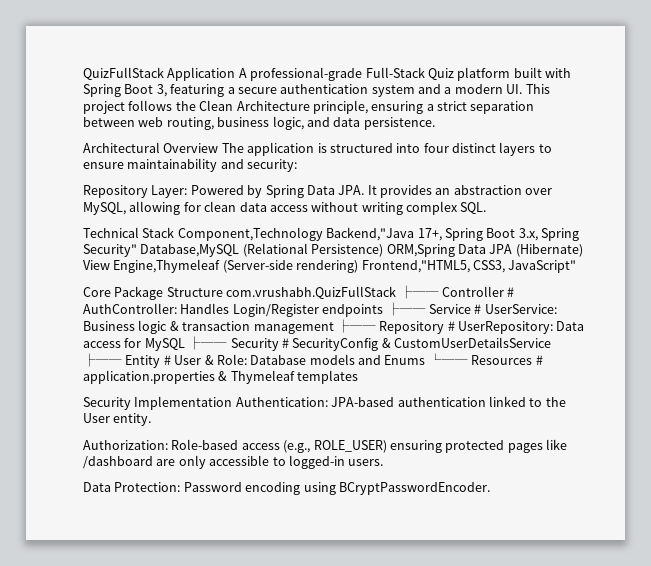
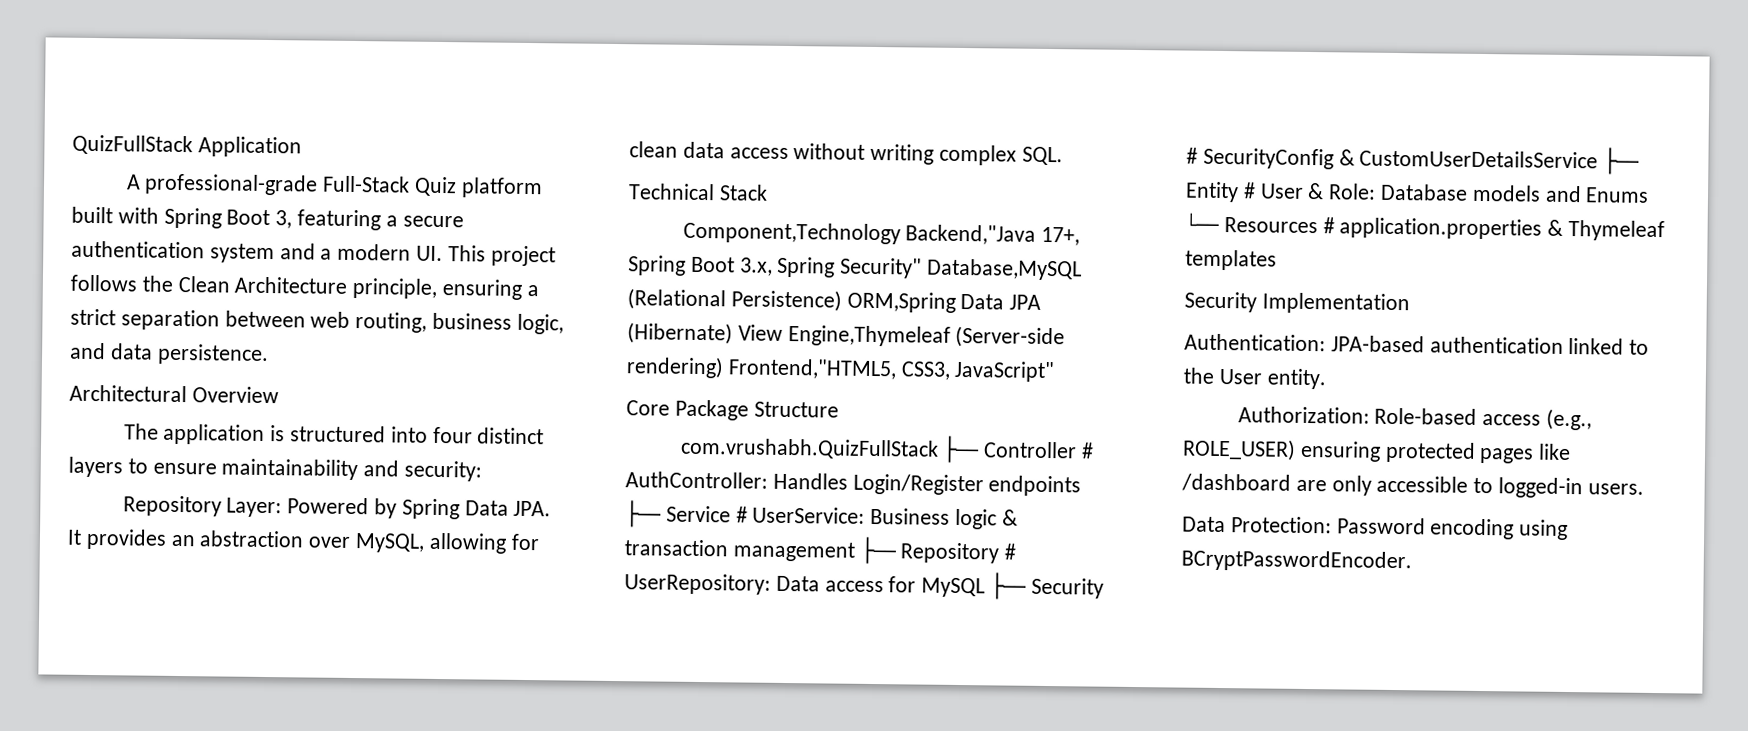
- QuizFullStack Application A professional-grade Full-Stack Quiz platform built with Spring Boot 3, featuring a secure authentication system and a modern UI. This project follows the Clean Architecture principle, ensuring a strict separation between web routing, business logic, and data persistence.
+ QuizFullStack Application
+ A professional-grade Full-Stack Quiz platform built with Spring Boot 3, featuring a secure authentication system and a modern UI. This project follows the Clean Architecture principle, ensuring a strict separation between web routing, business logic, and data persistence.
- Architectural Overview The application is structured into four distinct layers to ensure maintainability and security:
+ Architectural Overview
+ The application is structured into four distinct layers to ensure maintainability and security:
- Technical Stack Component,Technology Backend,"Java 17+, Spring Boot 3.x, Spring Security" Database,MySQL (Relational Persistence) ORM,Spring Data JPA (Hibernate) View Engine,Thymeleaf (Server-side rendering) Frontend,"HTML5, CSS3, JavaScript"
+ Technical Stack
+ Component,Technology Backend,"Java 17+, Spring Boot 3.x, Spring Security" Database,MySQL (Relational Persistence) ORM,Spring Data JPA (Hibernate) View Engine,Thymeleaf (Server-side rendering) Frontend,"HTML5, CSS3, JavaScript"
- Core Package Structure com.vrushabh.QuizFullStack ├── Controller # AuthController: Handles Login/Register endpoints ├── Service # UserService: Business logic & transaction management ├── Repository # UserRepository: Data access for MySQL ├── Security # SecurityConfig & CustomUserDetailsService ├── Entity # User & Role: Database models and Enums └── Resources # application.properties & Thymeleaf templates
+ Core Package Structure
+ com.vrushabh.QuizFullStack ├── Controller # AuthController: Handles Login/Register endpoints ├── Service # UserService: Business logic & transaction management ├── Repository # UserRepository: Data access for MySQL ├── Security # SecurityConfig & CustomUserDetailsService ├── Entity # User & Role: Database models and Enums └── Resources # application.properties & Thymeleaf templates
- Security Implementation Authentication: JPA-based authentication linked to the User entity.
+ Security Implementation
+ Authentication: JPA-based authentication linked to the User entity.

